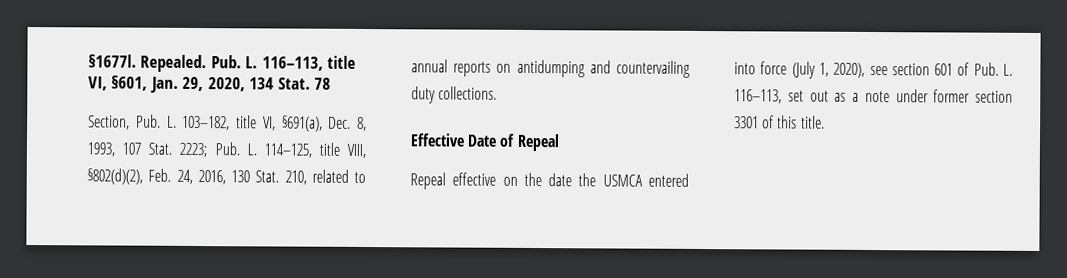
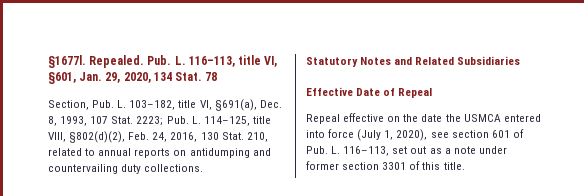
+ Statutory Notes and Related Subsidiaries

